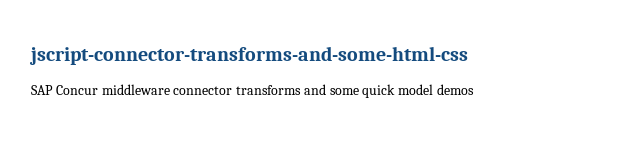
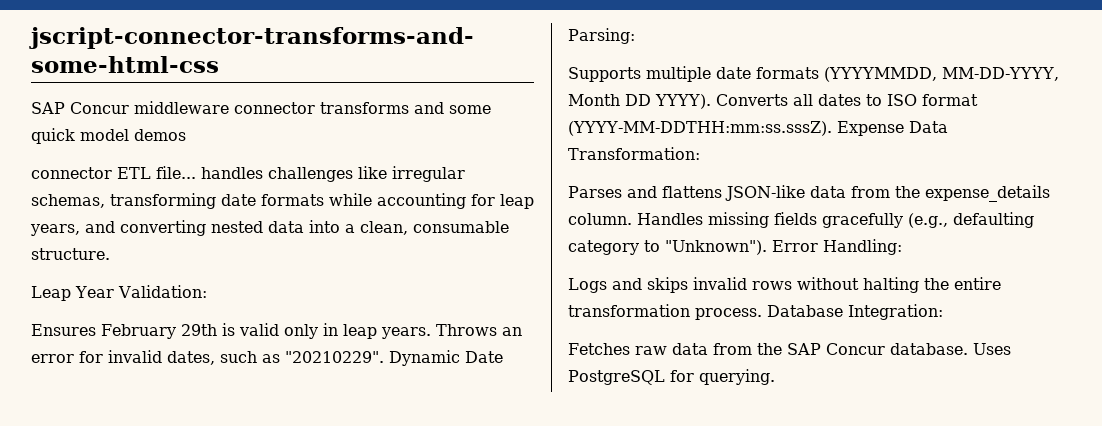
+ connector ETL file... handles challenges like irregular schemas, transforming date formats while accounting for leap years, and converting nested data into a clean, consumable structure.
+ Leap Year Validation:
+ Ensures February 29th is valid only in leap years. Throws an error for invalid dates, such as "20210229". Dynamic Date Parsing:
+ Supports multiple date formats (YYYYMMDD, MM-DD-YYYY, Month DD YYYY). Converts all dates to ISO format (YYYY-MM-DDTHH:mm:ss.sssZ). Expense Data Transformation:
+ Parses and flattens JSON-like data from the expense_details column. Handles missing fields gracefully (e.g., defaulting category to "Unknown"). Error Handling:
+ Logs and skips invalid rows without halting the entire transformation process. Database Integration:
+ Fetches raw data from the SAP Concur database. Uses PostgreSQL for querying.

